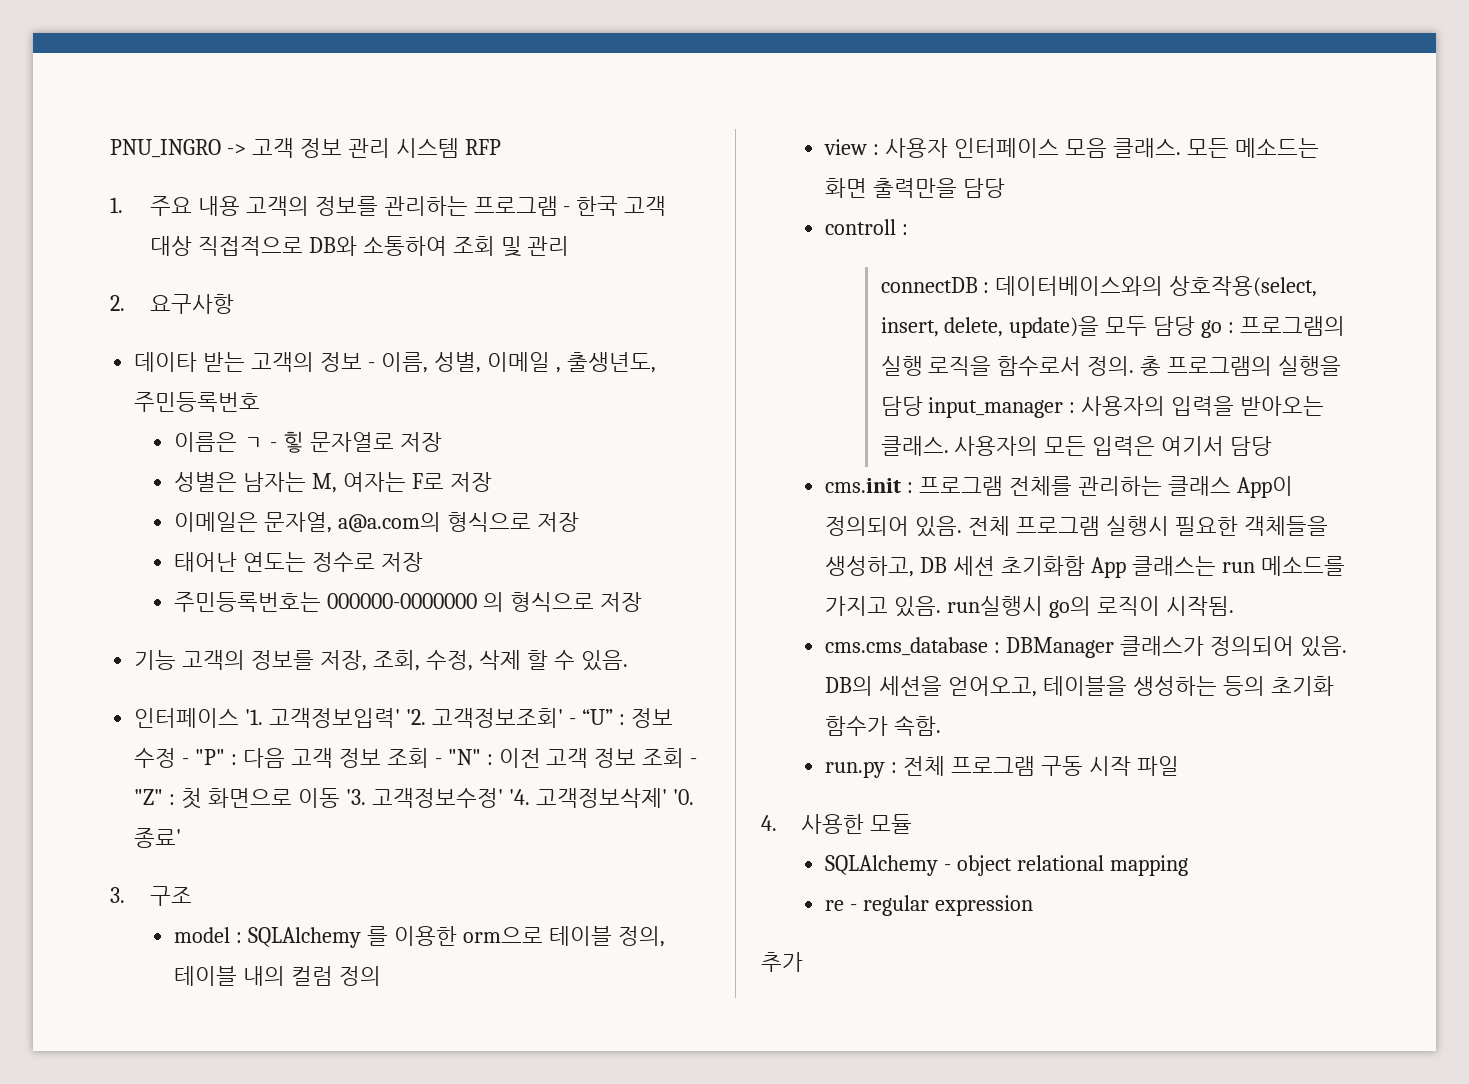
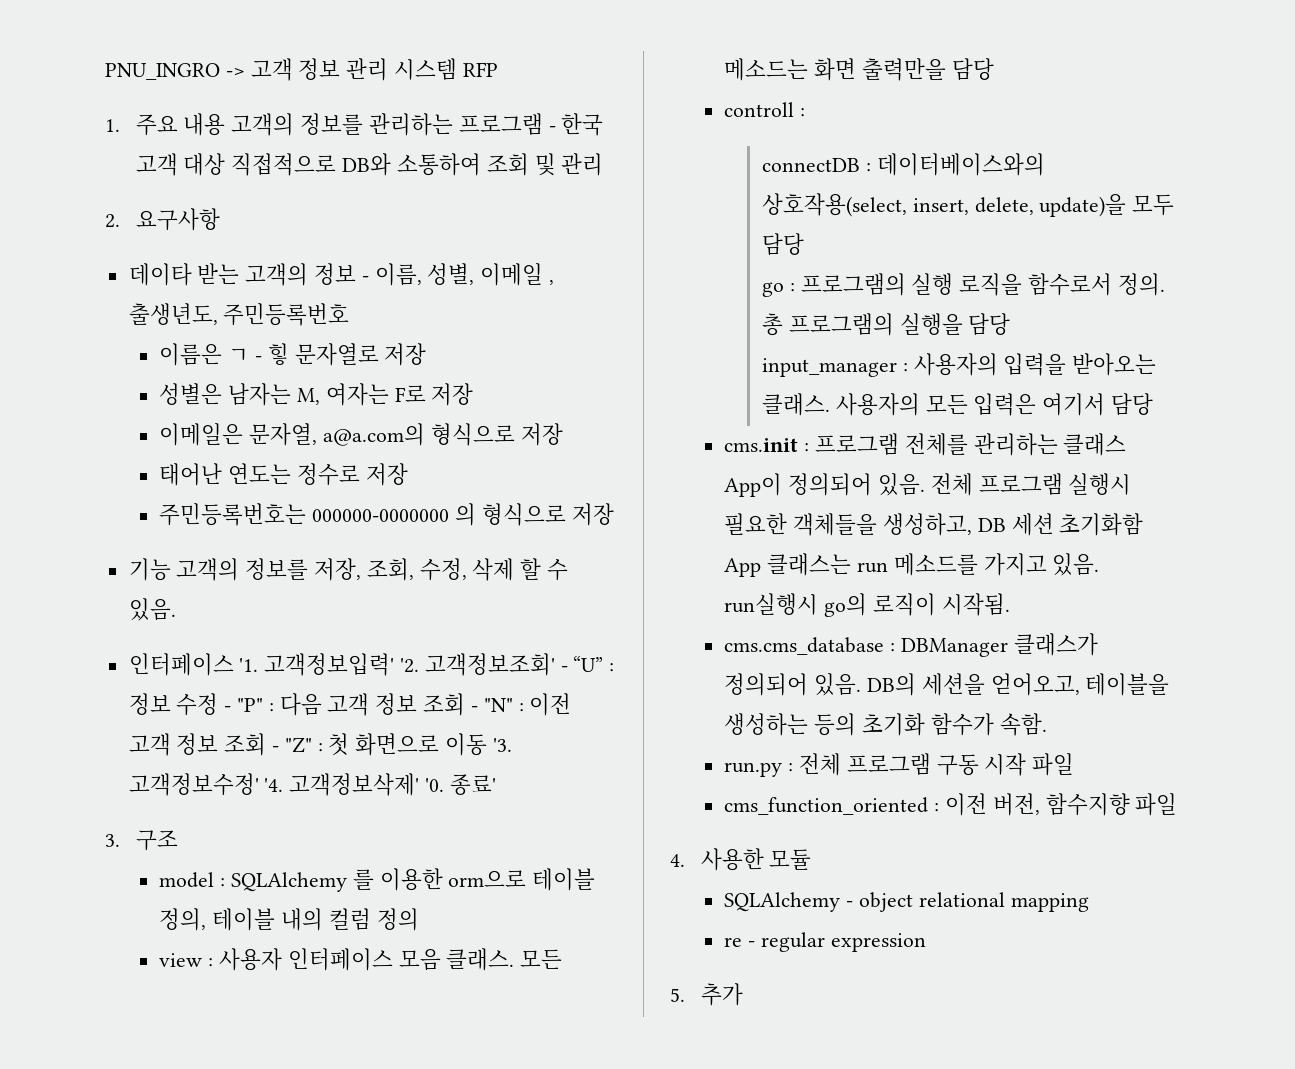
- connectDB : 데이터베이스와의 상호작용(select, insert, delete, update)을 모두 담당 go : 프로그램의 실행 로직을 함수로서 정의.
+ connectDB : 데이터베이스와의 상호작용(select, insert, delete, update)을 모두 담당
+ go : 프로그램의 실행 로직을 함수로서 정의.
- 총 프로그램의 실행을 담당 input_manager : 사용자의 입력을 받아오는 클래스.
+ 총 프로그램의 실행을 담당
+ input_manager : 사용자의 입력을 받아오는 클래스.
+ cms_function_oriented : 이전 버전, 함수지향 파일
- 추가
+ 5. 추가

